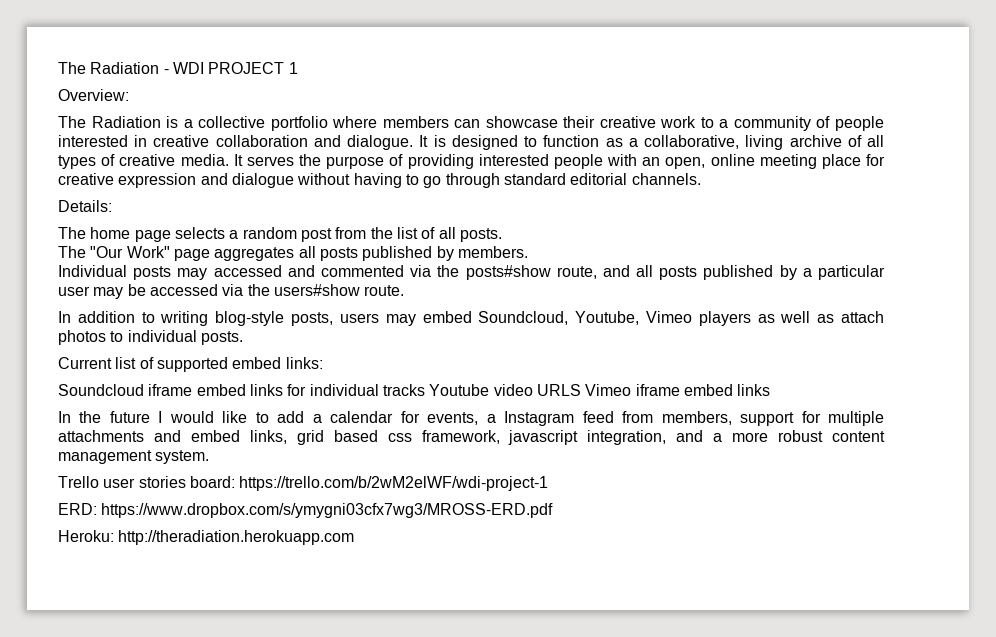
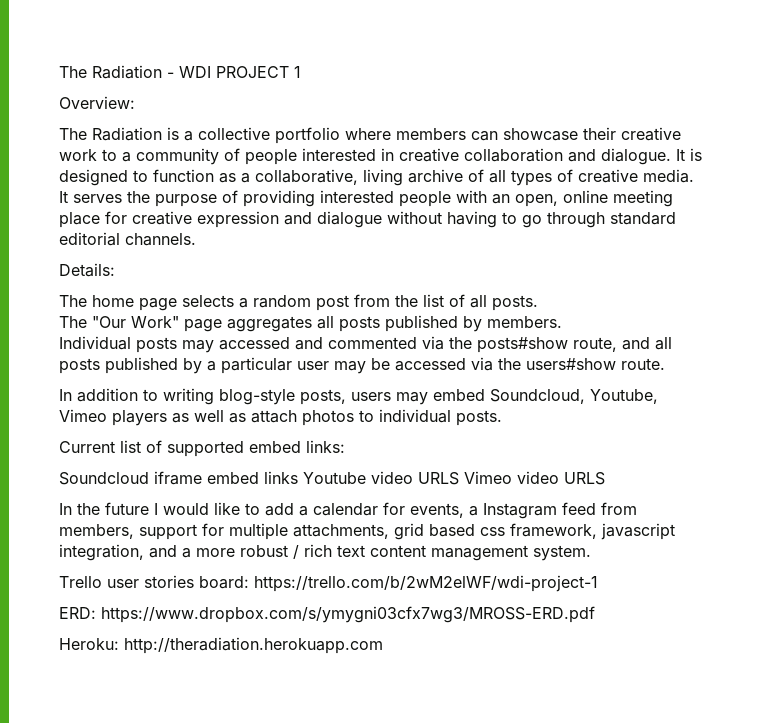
- Soundcloud iframe embed links for individual tracks Youtube video URLS Vimeo iframe embed links
+ Soundcloud iframe embed links Youtube video URLS Vimeo video URLS
- In the future I would like to add a calendar for events, a Instagram feed from members, support for multiple attachments and embed links, grid based css framework, javascript integration, and a more robust content management system.
+ In the future I would like to add a calendar for events, a Instagram feed from members, support for multiple attachments, grid based css framework, javascript integration, and a more robust / rich text content management system.

